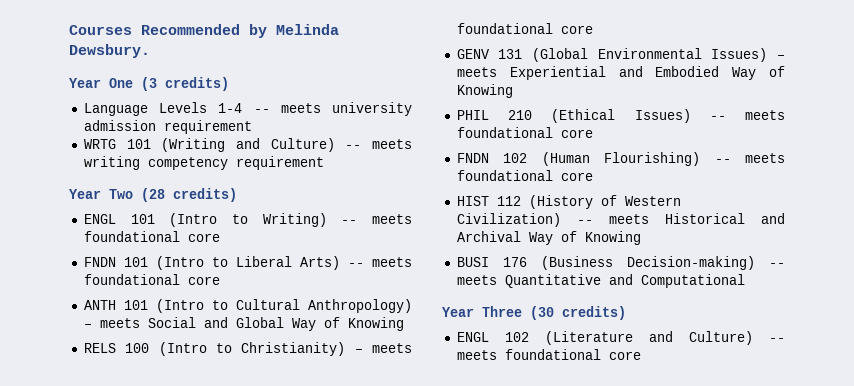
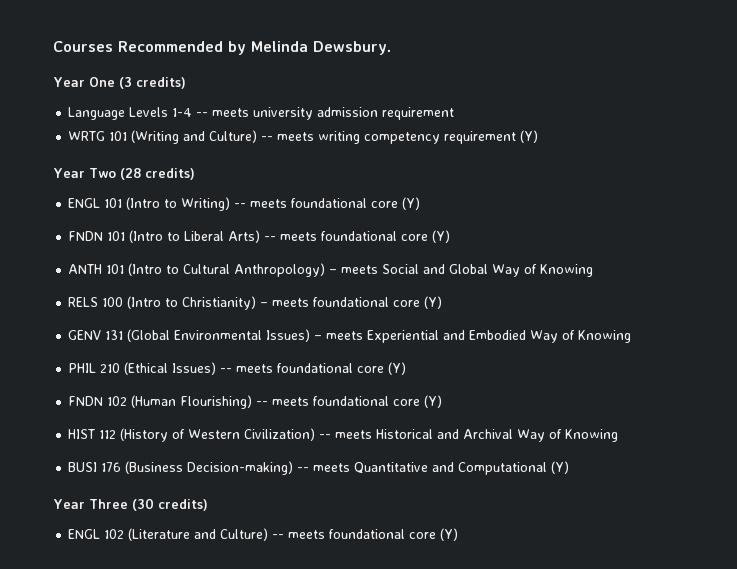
- WRTG 101 (Writing and Culture) -- meets writing competency requirement
+ WRTG 101 (Writing and Culture) -- meets writing competency requirement (Y)
- ENGL 101 (Intro to Writing) -- meets foundational core
+ ENGL 101 (Intro to Writing) -- meets foundational core (Y)
- FNDN 101 (Intro to Liberal Arts) -- meets foundational core
+ FNDN 101 (Intro to Liberal Arts) -- meets foundational core (Y)
- RELS 100 (Intro to Christianity) – meets foundational core
+ RELS 100 (Intro to Christianity) – meets foundational core (Y)
- PHIL 210 (Ethical Issues) -- meets foundational core
+ PHIL 210 (Ethical Issues) -- meets foundational core (Y)
- FNDN 102 (Human Flourishing) -- meets foundational core
+ FNDN 102 (Human Flourishing) -- meets foundational core (Y)
- BUSI 176 (Business Decision-making) -- meets Quantitative and Computational
+ BUSI 176 (Business Decision-making) -- meets Quantitative and Computational (Y)
- ENGL 102 (Literature and Culture) -- meets foundational core
+ ENGL 102 (Literature and Culture) -- meets foundational core (Y)

